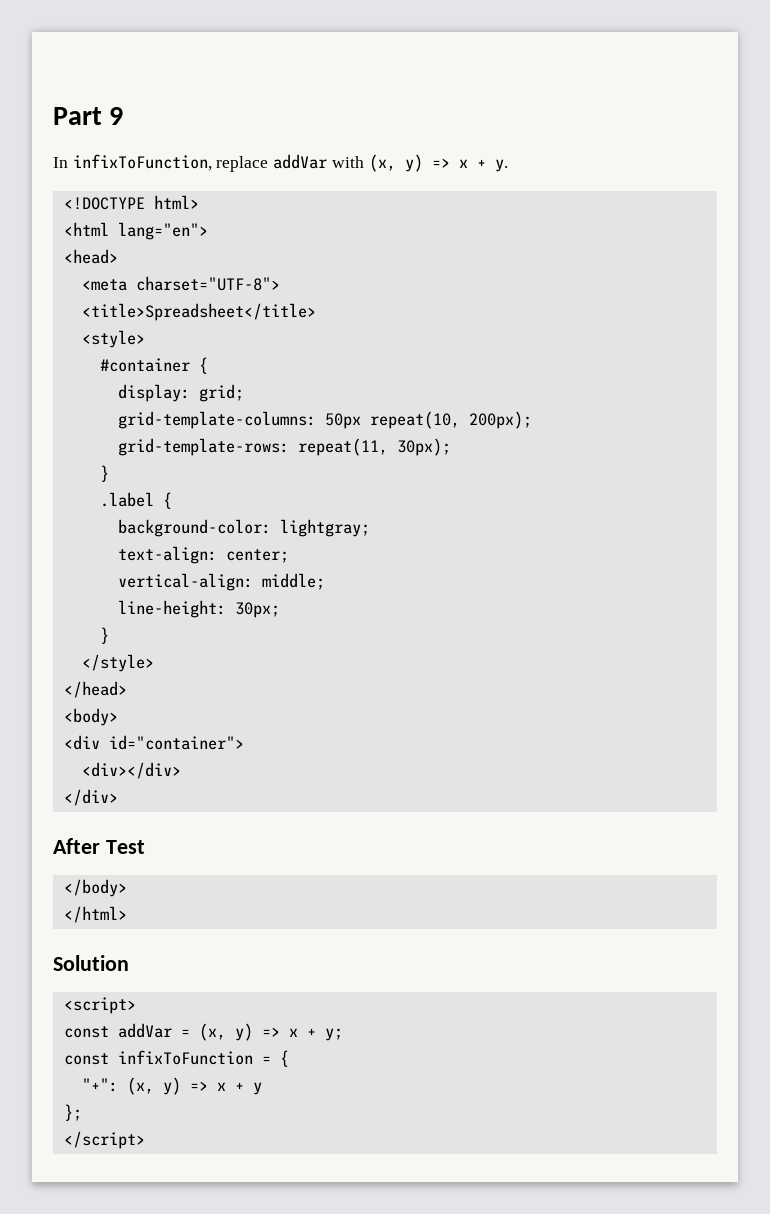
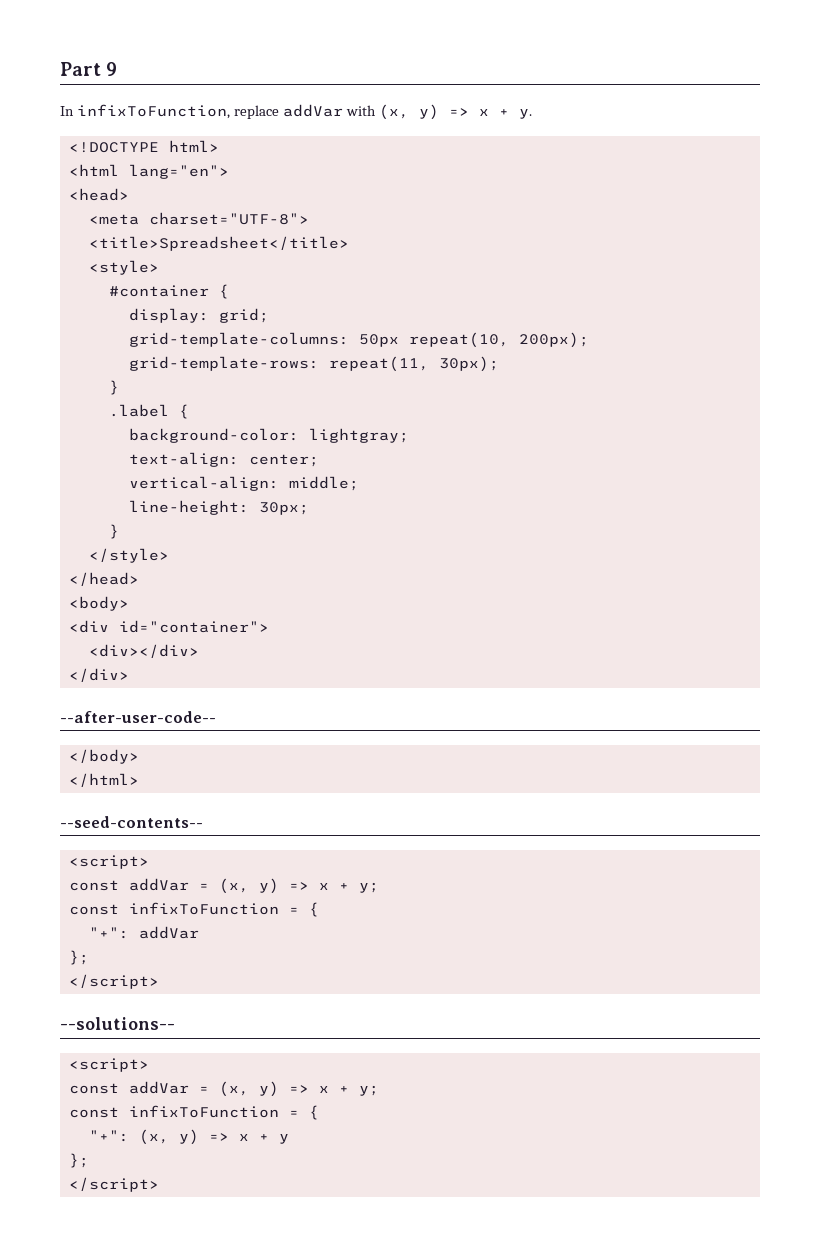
- After Test
+ --after-user-code--
- Solution
+ --seed-contents--
+ <script>
+ const addVar = (x, y) => x + y;
+ const infixToFunction = {
+ "+": addVar
+ };
+ </script>
+ --solutions--

